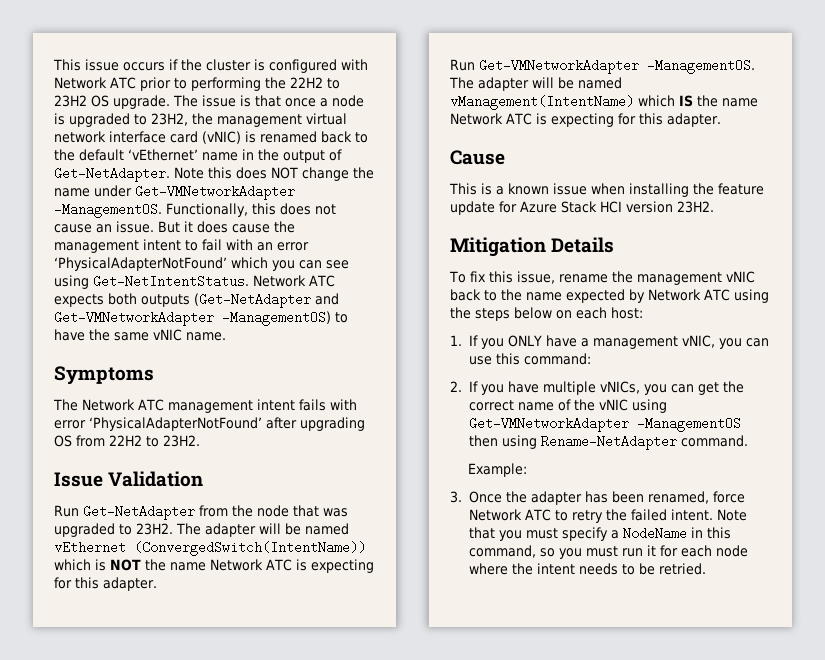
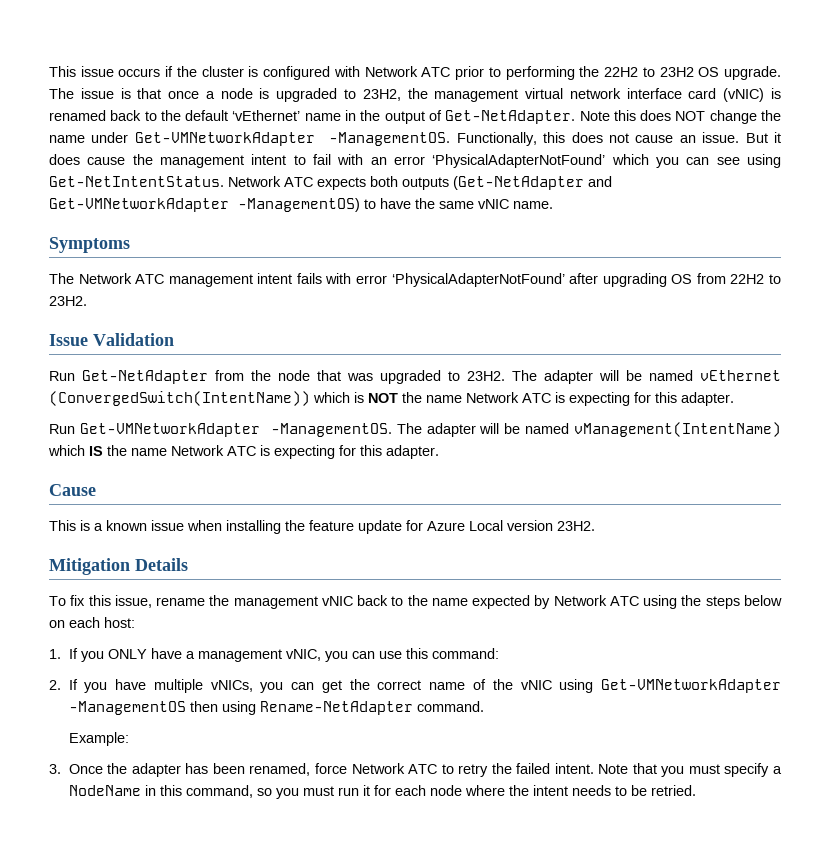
- This is a known issue when installing the feature update for Azure Stack HCI version 23H2.
+ This is a known issue when installing the feature update for Azure Local version 23H2.

